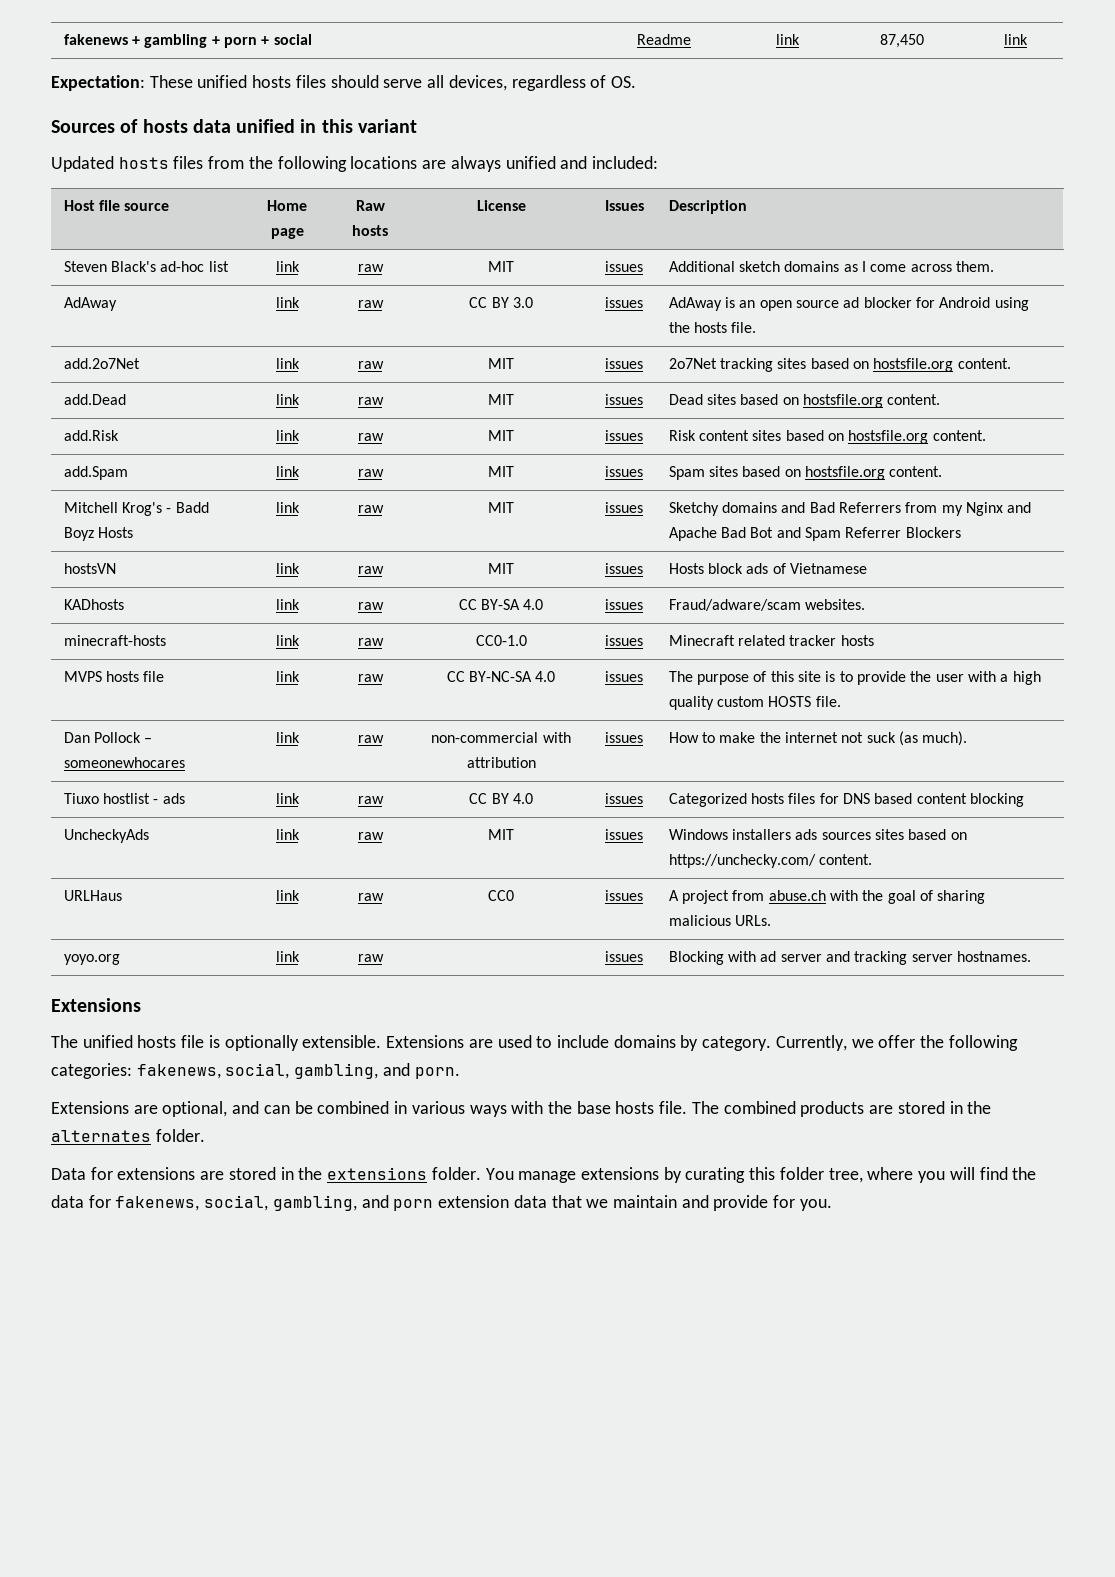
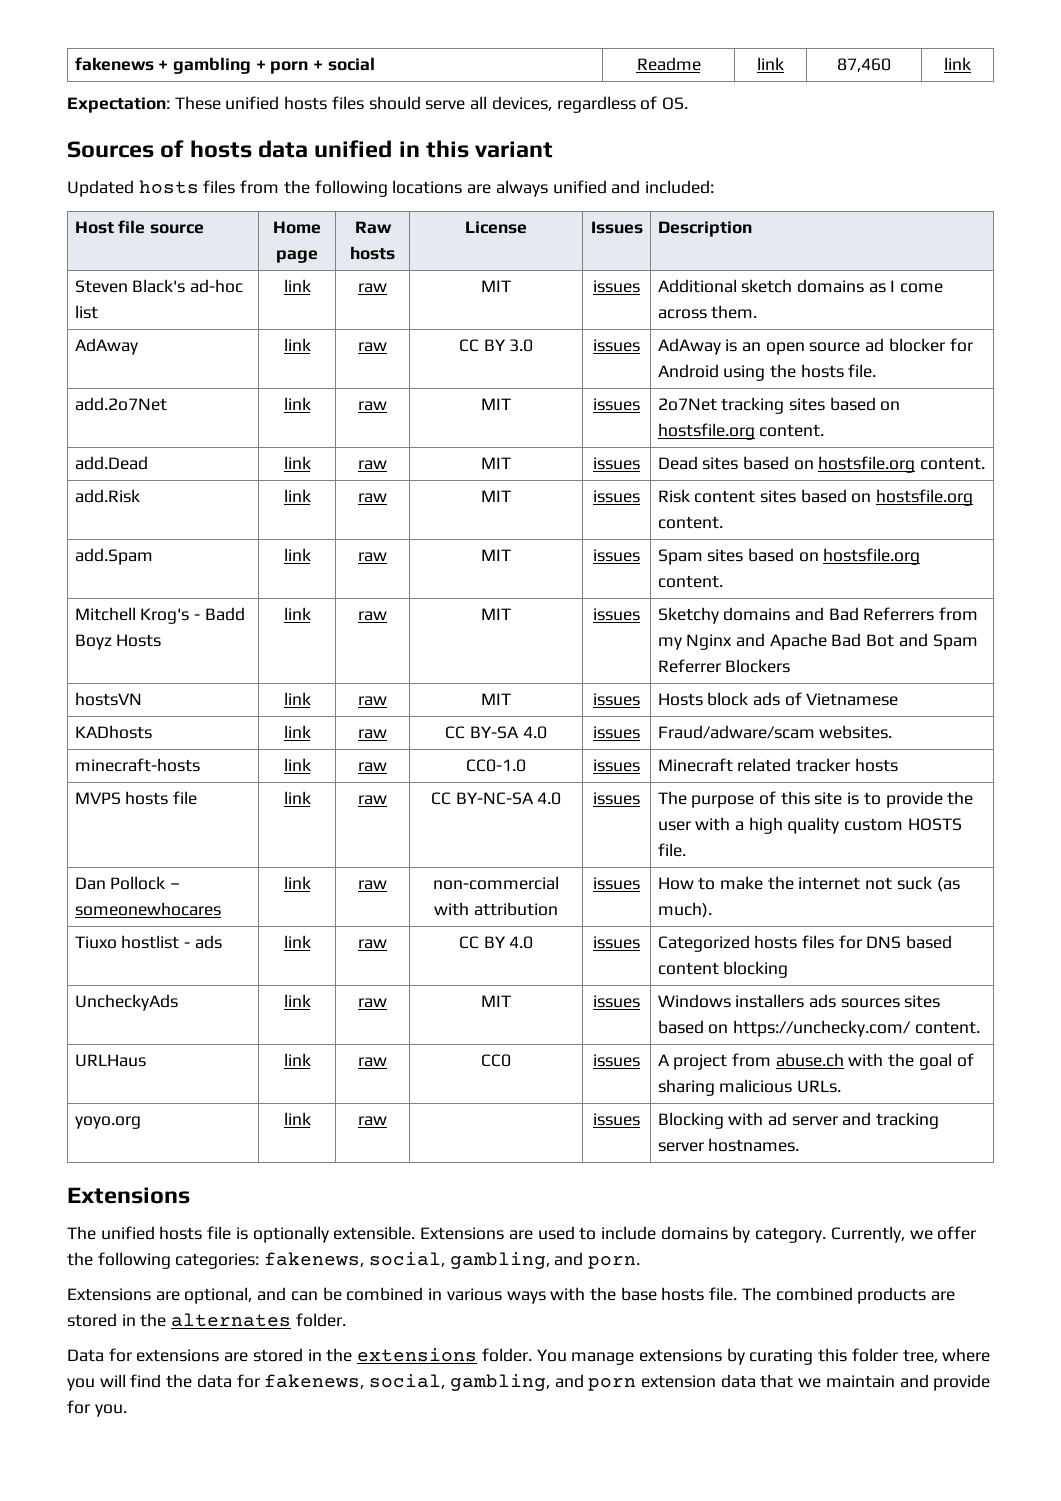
- fakenews + gambling + porn + social | Readme | link | 87,450 | link
+ fakenews + gambling + porn + social | Readme | link | 87,460 | link

